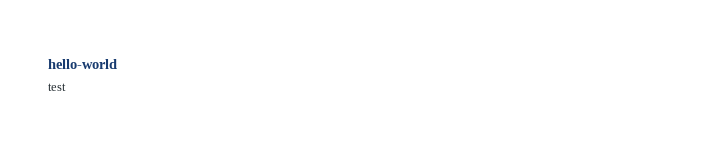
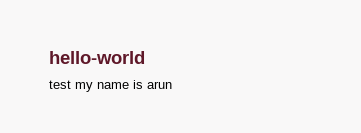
- test
+ test my name is arun

